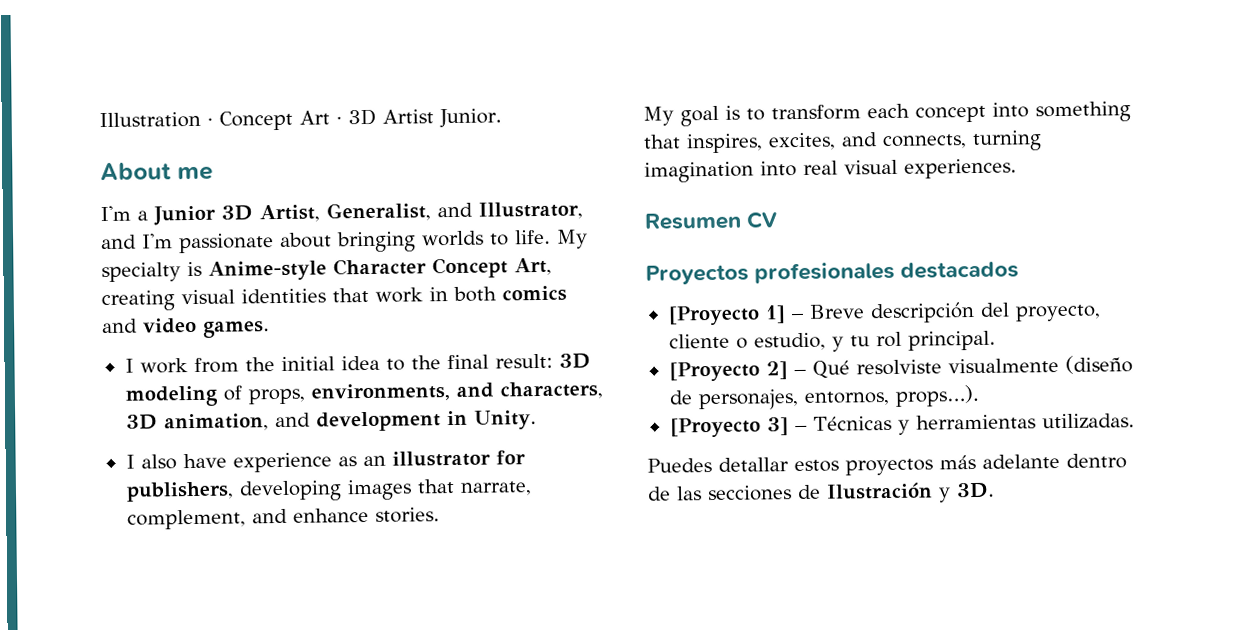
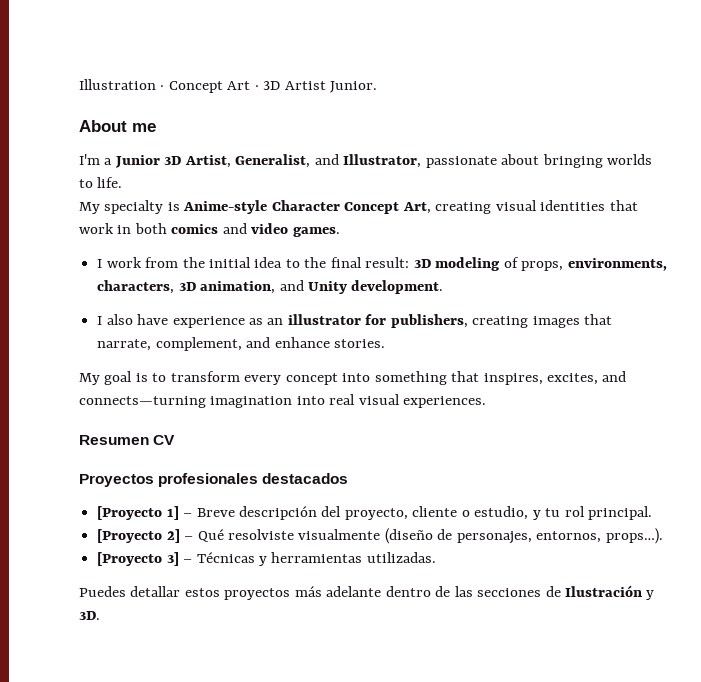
- I'm a Junior 3D Artist, Generalist, and Illustrator, and I'm passionate about bringing worlds to life. My specialty is Anime-style Character Concept Art, creating visual identities that work in both comics and video games.
+ I'm a Junior 3D Artist, Generalist, and Illustrator, passionate about bringing worlds to life.
+ My specialty is Anime-style Character Concept Art, creating visual identities that work in both comics and video games.
- I work from the initial idea to the final result: 3D modeling of props, environments, and characters, 3D animation, and development in Unity.
+ I work from the initial idea to the final result: 3D modeling of props, environments, characters, 3D animation, and Unity development.
- I also have experience as an illustrator for publishers, developing images that narrate, complement, and enhance stories.
+ I also have experience as an illustrator for publishers, creating images that narrate, complement, and enhance stories.
- My goal is to transform each concept into something that inspires, excites, and connects, turning imagination into real visual experiences.
+ My goal is to transform every concept into something that inspires, excites, and connects—turning imagination into real visual experiences.

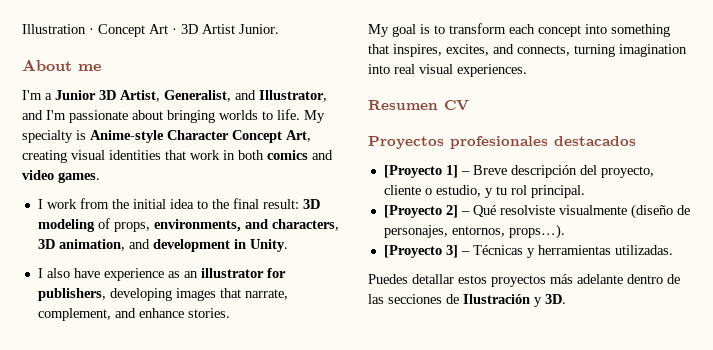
- I'm a Junior 3D Artist, Generalist, and Illustrator, passionate about bringing worlds to life.
- My specialty is Anime-style Character Concept Art, creating visual identities that work in both comics and video games.
+ I'm a Junior 3D Artist, Generalist, and Illustrator, and I'm passionate about bringing worlds to life. My specialty is Anime-style Character Concept Art, creating visual identities that work in both comics and video games.
- I work from the initial idea to the final result: 3D modeling of props, environments, characters, 3D animation, and Unity development.
+ I work from the initial idea to the final result: 3D modeling of props, environments, and characters, 3D animation, and development in Unity.
- I also have experience as an illustrator for publishers, creating images that narrate, complement, and enhance stories.
+ I also have experience as an illustrator for publishers, developing images that narrate, complement, and enhance stories.
- My goal is to transform every concept into something that inspires, excites, and connects—turning imagination into real visual experiences.
+ My goal is to transform each concept into something that inspires, excites, and connects, turning imagination into real visual experiences.

